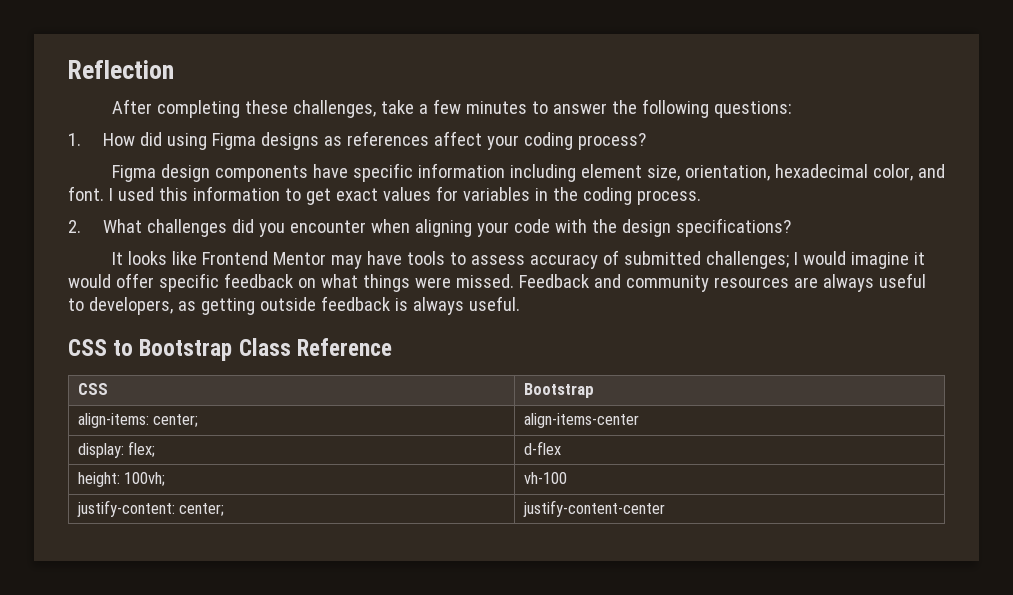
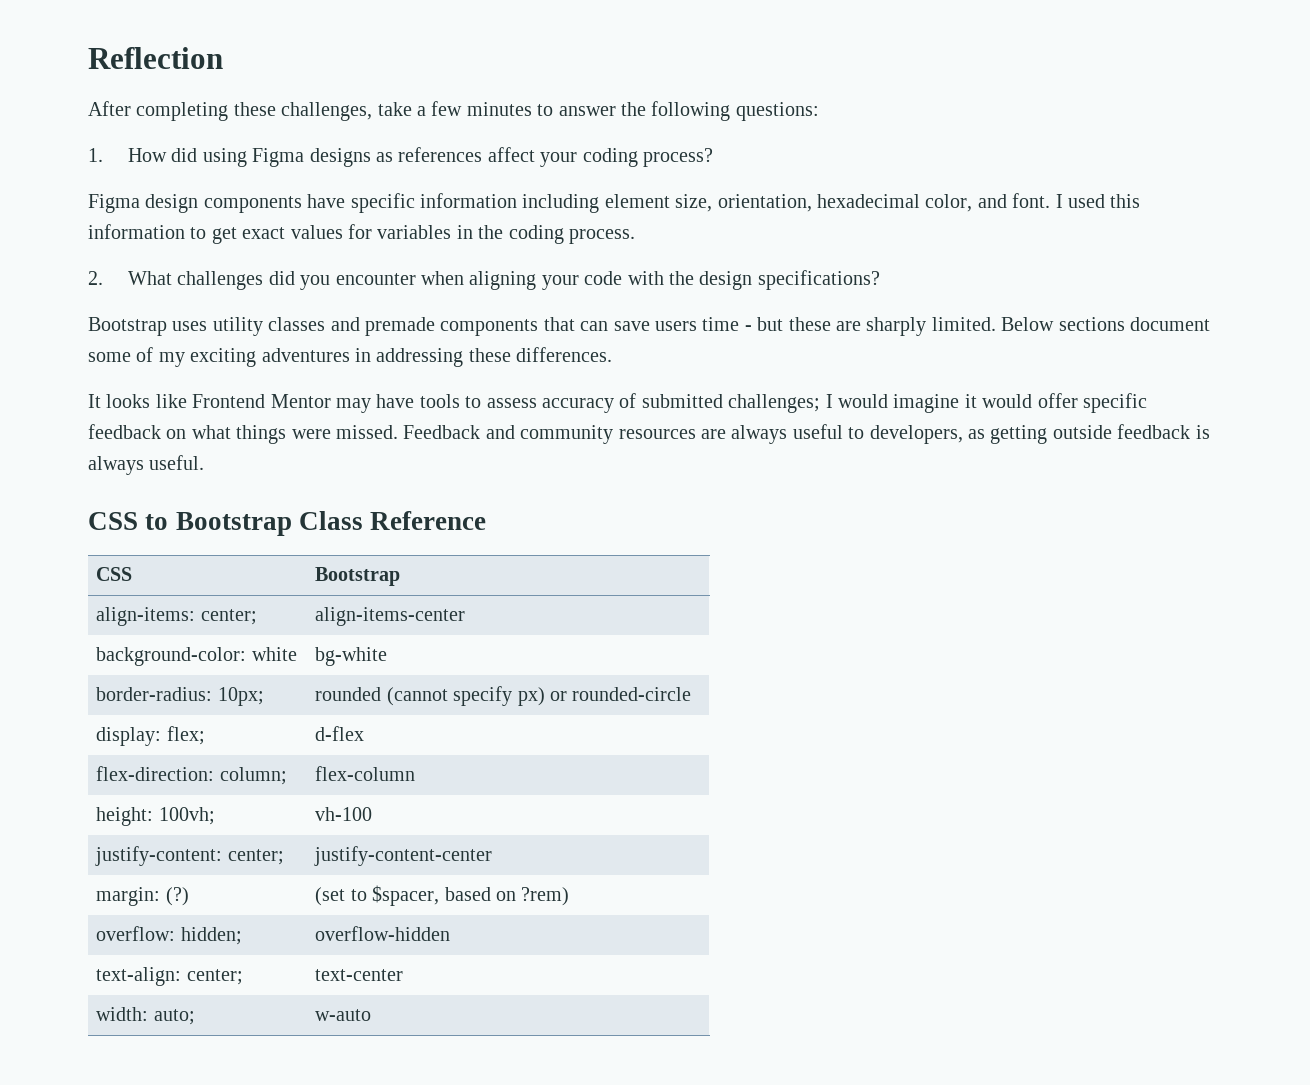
+ Bootstrap uses utility classes and premade components that can save users time - but these are sharply limited. Below sections document some of my exciting adventures in addressing these differences.
+ background-color: white | bg-white
+ border-radius: 10px; | rounded (cannot specify px) or rounded-circle
+ flex-direction: column; | flex-column
+ margin: (?) | (set to $spacer, based on ?rem)
+ overflow: hidden; | overflow-hidden
+ text-align: center; | text-center
+ width: auto; | w-auto

